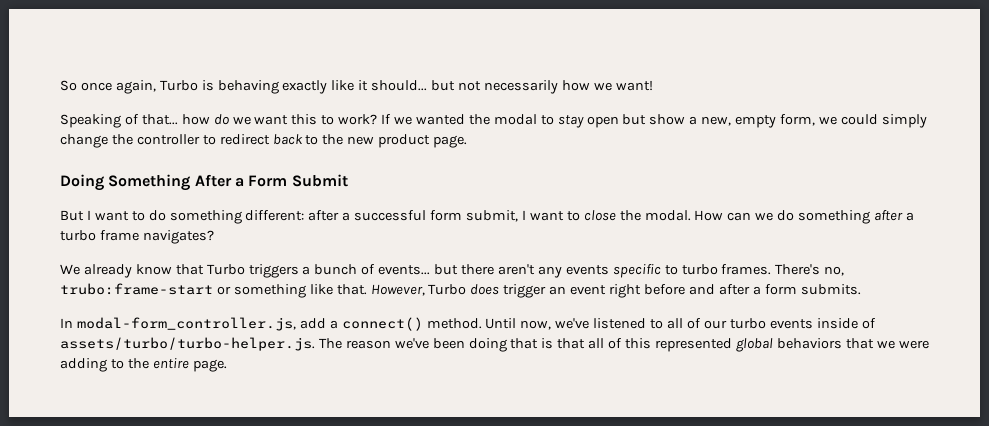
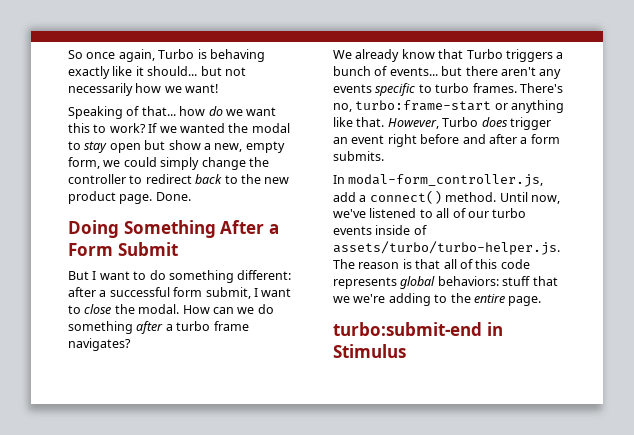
+ Done.
- There's no, trubo:frame-start or something like that.
+ There's no, turbo:frame-start or anything like that.
- Until now, we've listened to all of our turbo events inside of assets/turbo/turbo-helper.js. The reason we've been doing that is that all of this represented global behaviors that we were adding to the entire page.
+ Until now, we've listened to all of our turbo events inside of assets/turbo/turbo-helper.js. The reason is that all of this code represents global behaviors: stuff that we we're adding to the entire page.
+ turbo:submit-end in Stimulus

